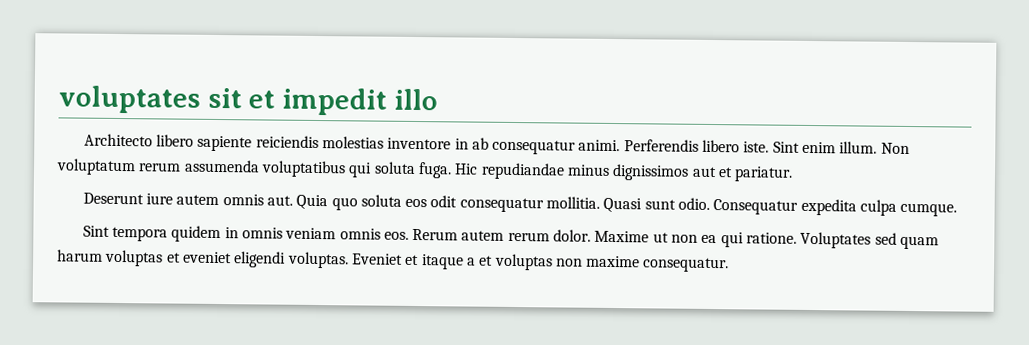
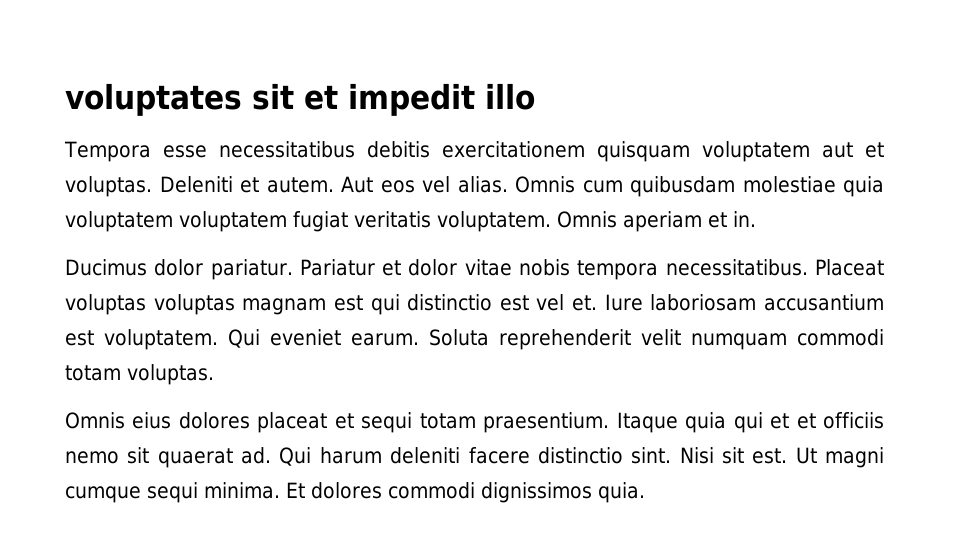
- Architecto libero sapiente reiciendis molestias inventore in ab consequatur animi. Perferendis libero iste. Sint enim illum. Non voluptatum rerum assumenda voluptatibus qui soluta fuga. Hic repudiandae minus dignissimos aut et pariatur.
- Deserunt iure autem omnis aut. Quia quo soluta eos odit consequatur mollitia. Quasi sunt odio. Consequatur expedita culpa cumque.
- Sint tempora quidem in omnis veniam omnis eos. Rerum autem rerum dolor. Maxime ut non ea qui ratione. Voluptates sed quam harum voluptas et eveniet eligendi voluptas. Eveniet et itaque a et voluptas non maxime consequatur.
+ Tempora esse necessitatibus debitis exercitationem quisquam voluptatem aut et voluptas. Deleniti et autem. Aut eos vel alias. Omnis cum quibusdam molestiae quia voluptatem voluptatem fugiat veritatis voluptatem. Omnis aperiam et in.
+ Ducimus dolor pariatur. Pariatur et dolor vitae nobis tempora necessitatibus. Placeat voluptas voluptas magnam est qui distinctio est vel et. Iure laboriosam accusantium est voluptatem. Qui eveniet earum. Soluta reprehenderit velit numquam commodi totam voluptas.
+ Omnis eius dolores placeat et sequi totam praesentium. Itaque quia qui et et officiis nemo sit quaerat ad. Qui harum deleniti facere distinctio sint. Nisi sit est. Ut magni cumque sequi minima. Et dolores commodi dignissimos quia.

